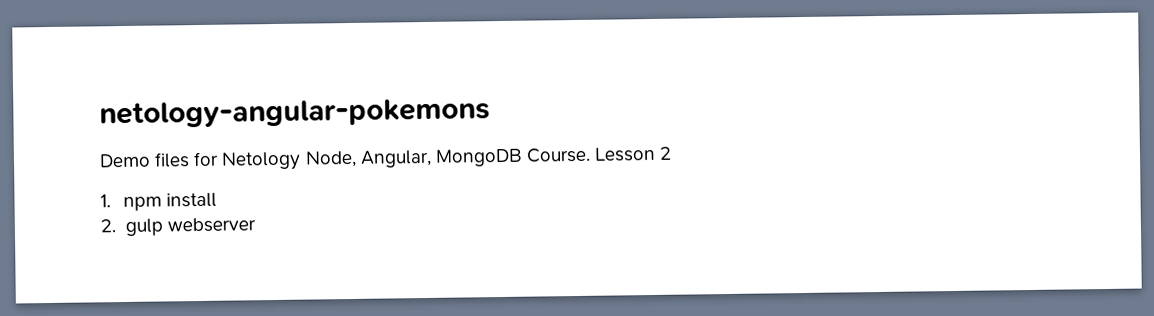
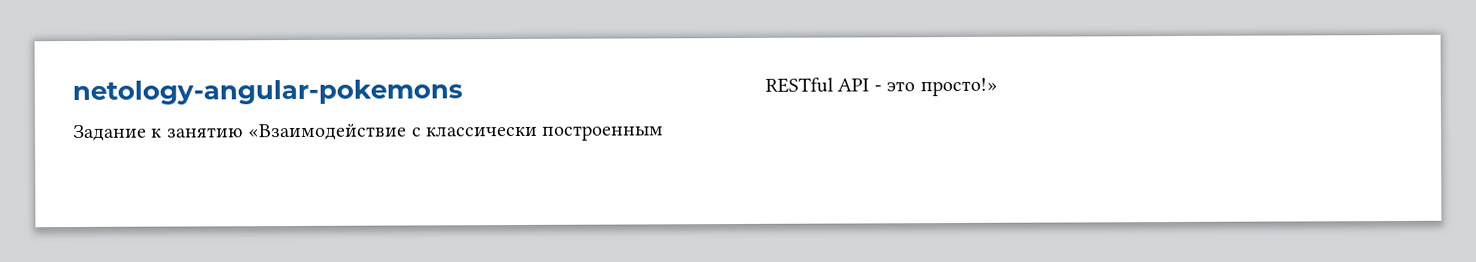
- Demo files for Netology Node, Angular, MongoDB Course. Lesson 2
- 1. npm install
- 2. gulp webserver
+ Задание к занятию «Взаимодействие с классически построенным RESTful API - это просто!»

